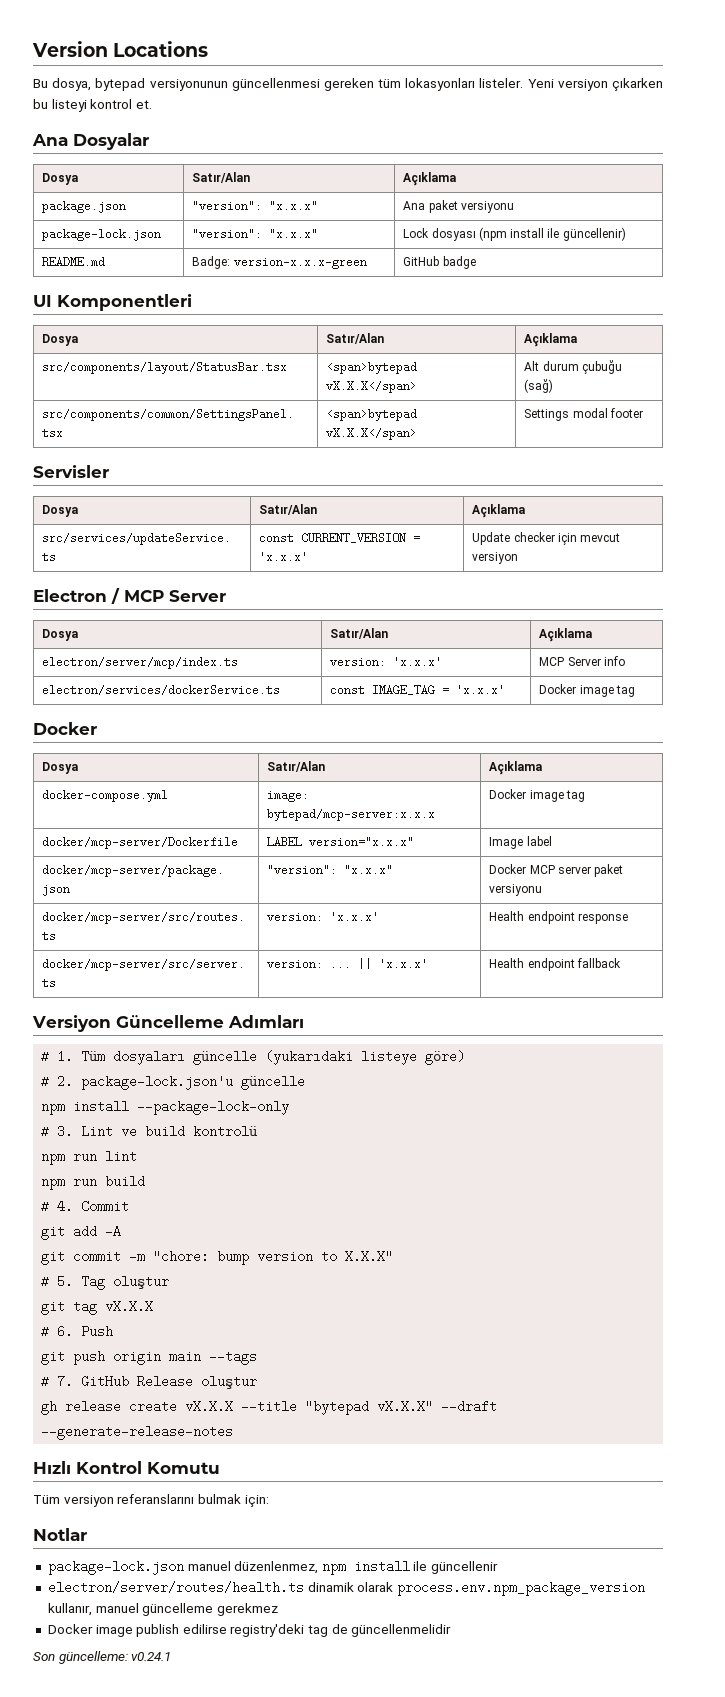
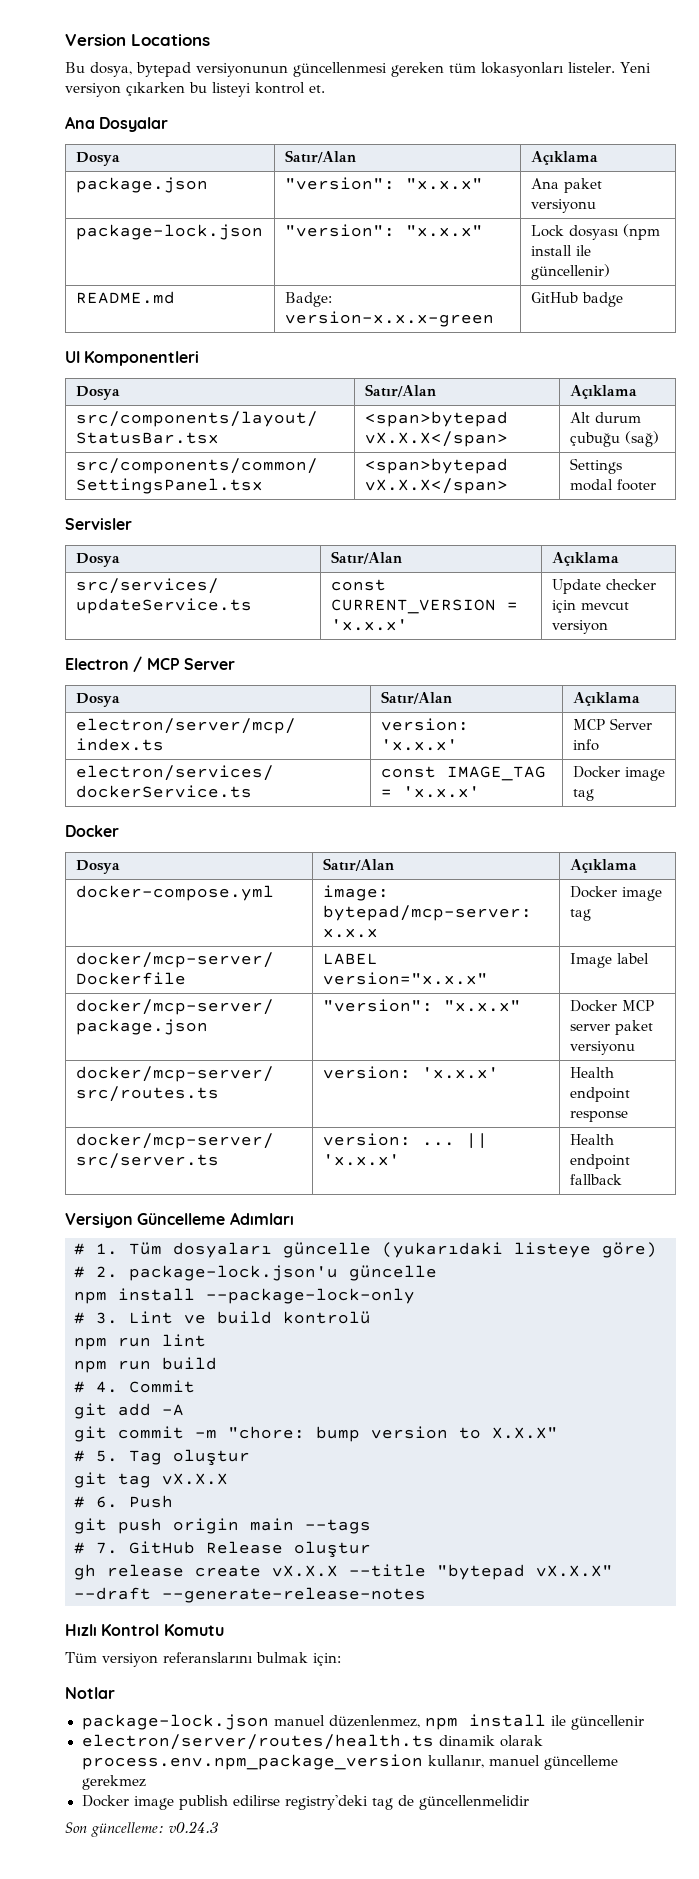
- Son güncelleme: v0.24.1
+ Son güncelleme: v0.24.3

